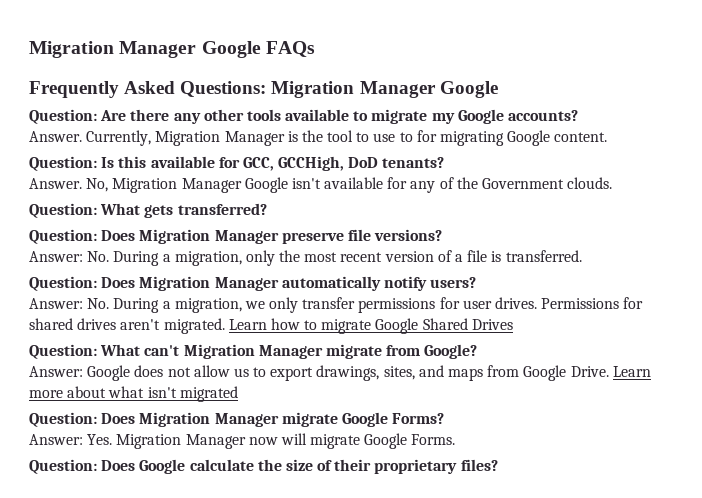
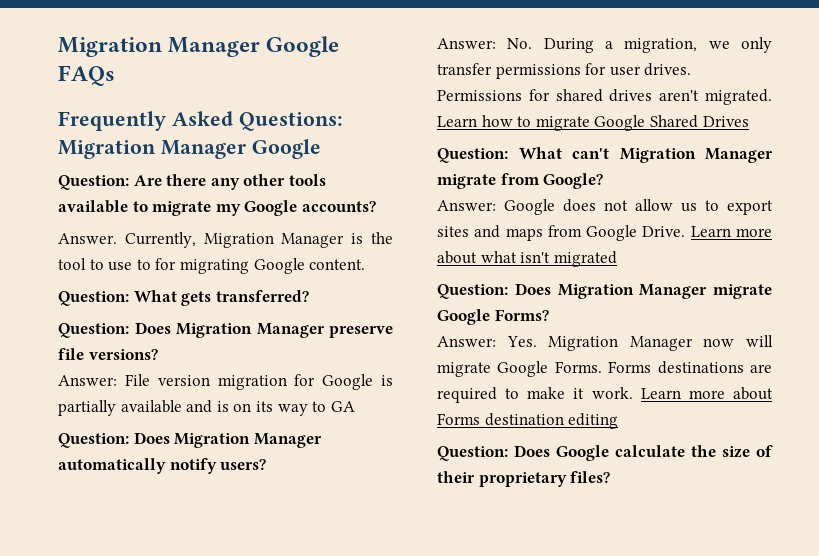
- Question: Is this available for GCC, GCCHigh, DoD tenants?
- Answer. No, Migration Manager Google isn't available for any of the Government clouds.
- Answer: No. During a migration, only the most recent version of a file is transferred.
+ Answer: File version migration for Google is partially available and is on its way to GA
- Answer: Google does not allow us to export drawings, sites, and maps from Google Drive.
+ Answer: Google does not allow us to export sites and maps from Google Drive.
+ Forms destinations are required to make it work. Learn more about Forms destination editing

